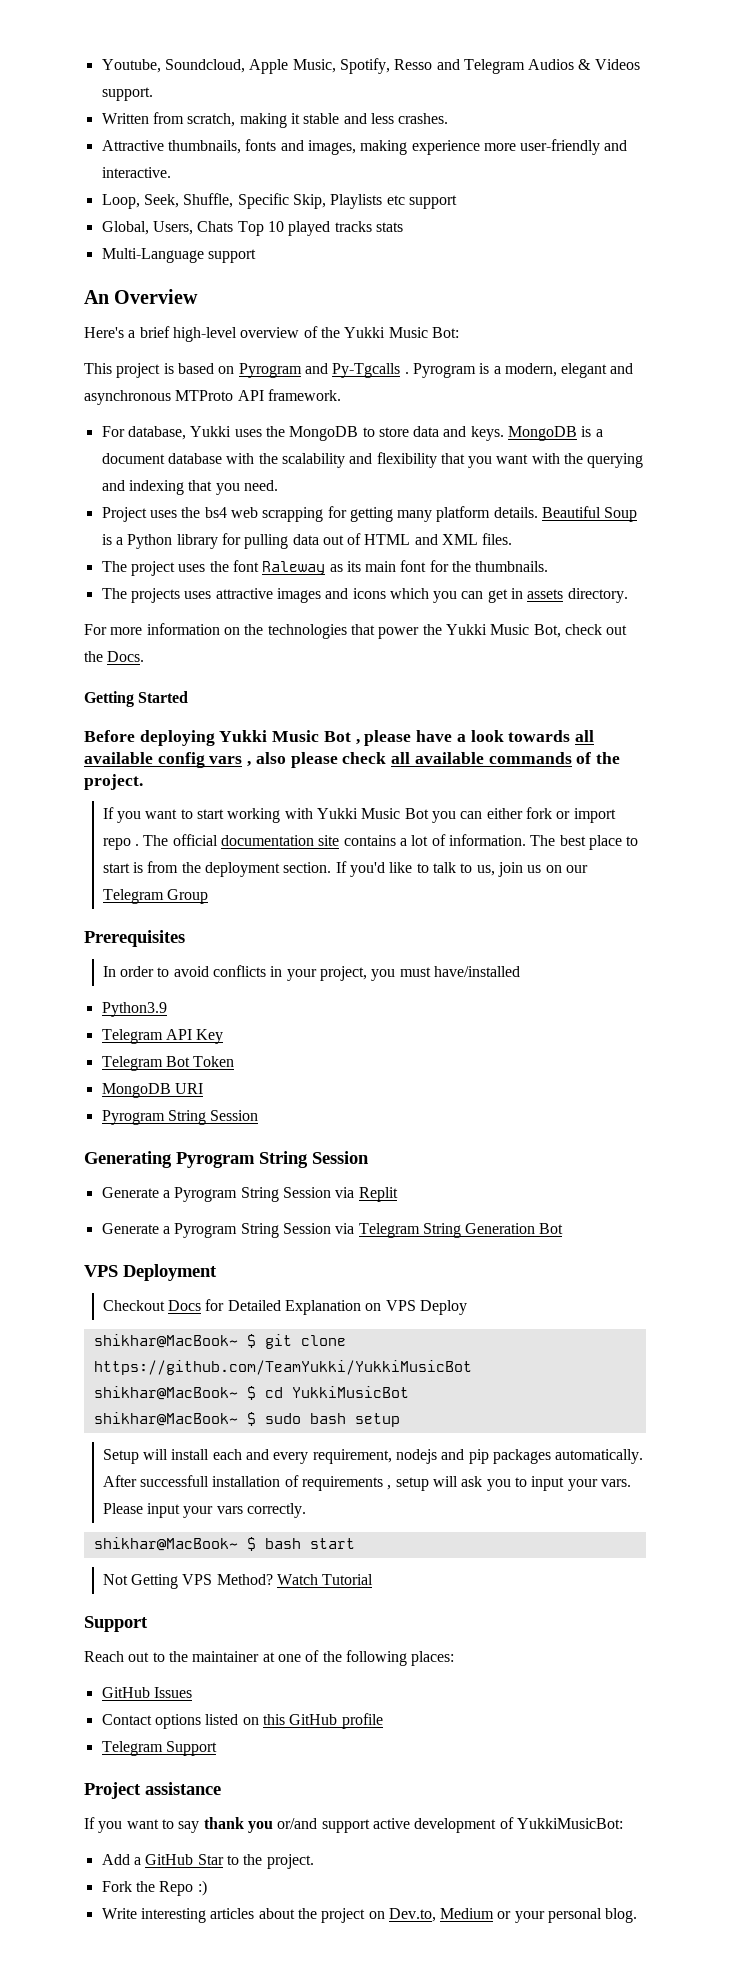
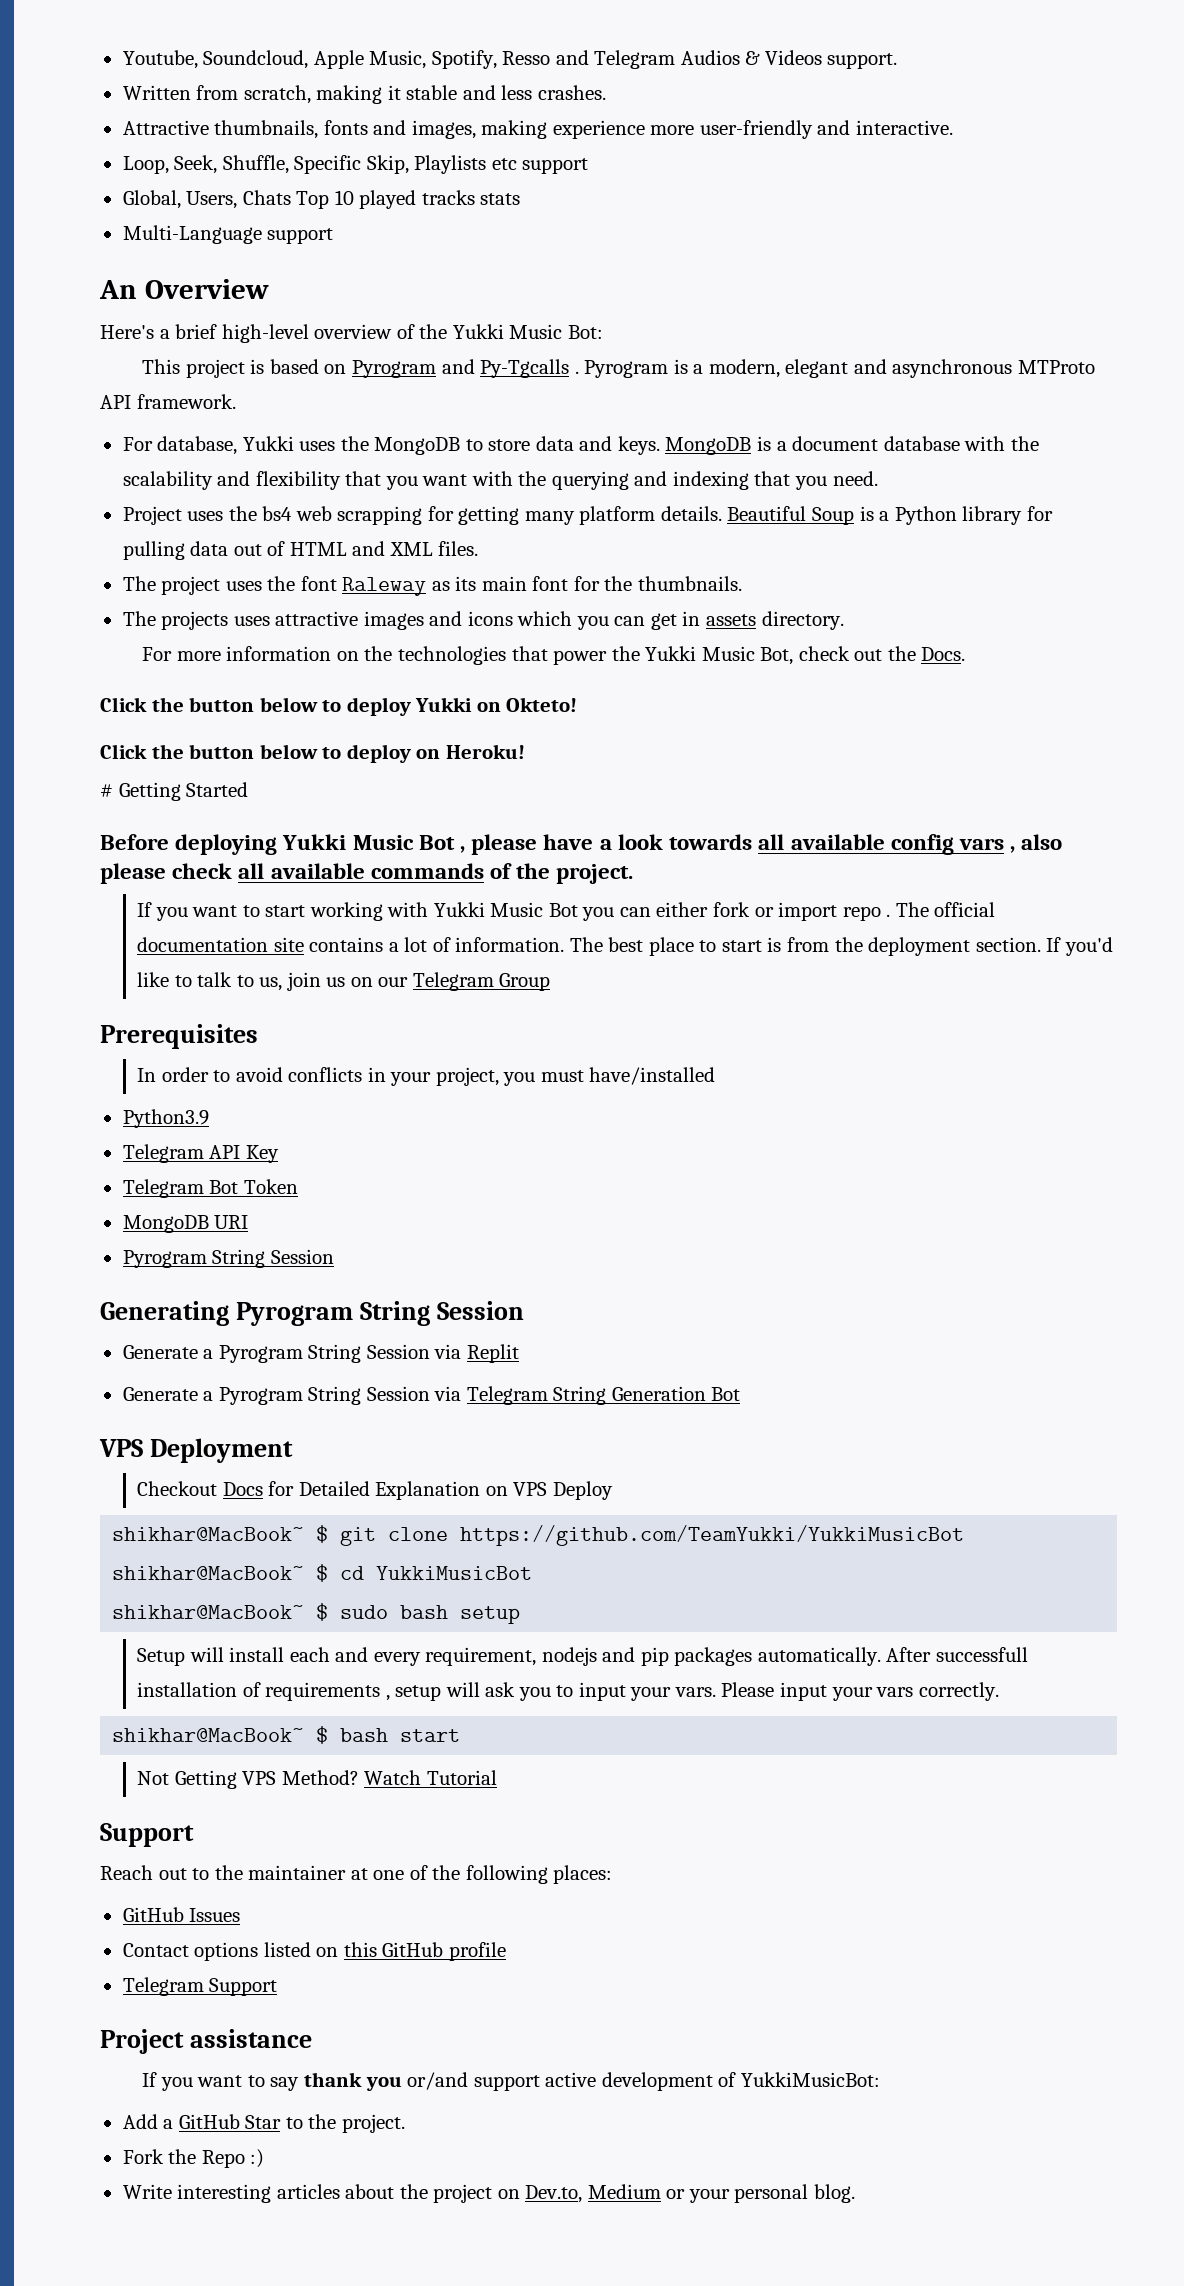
- Getting Started
+ Click the button below to deploy Yukki on Okteto!
+ Click the button below to deploy on Heroku!
+ # Getting Started

